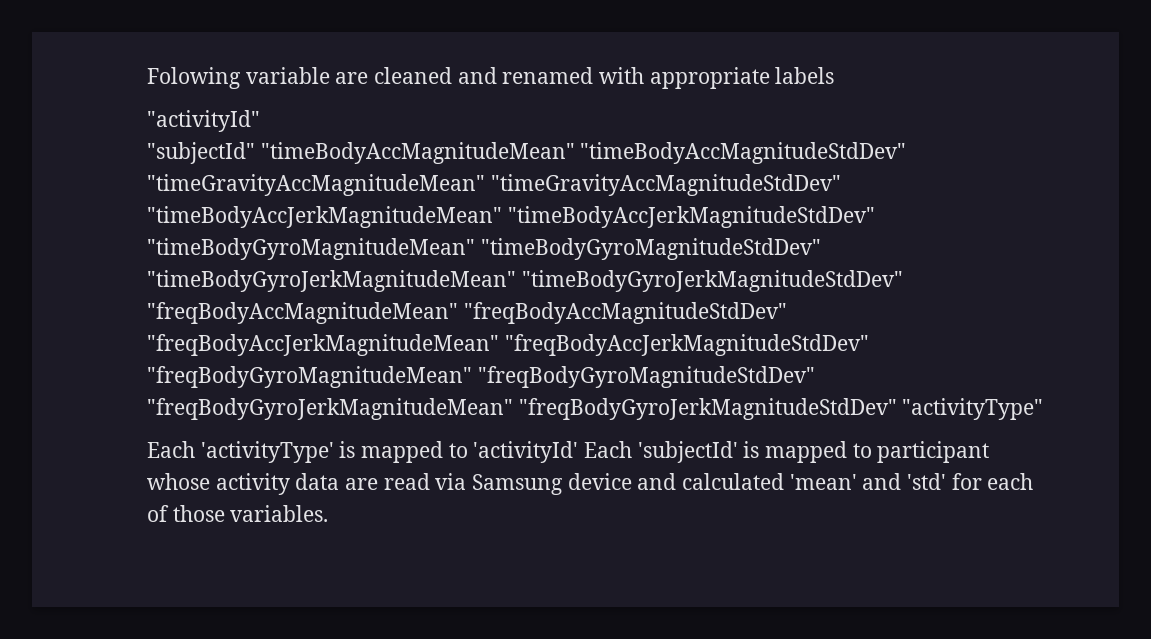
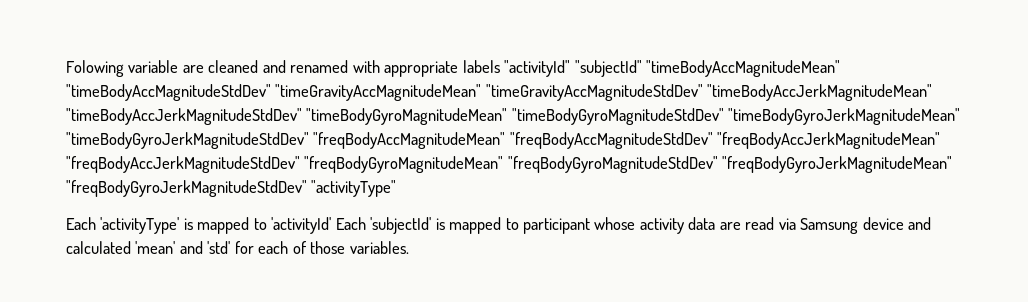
- Folowing variable are cleaned and renamed with appropriate labels
- "activityId"
- "subjectId" "timeBodyAccMagnitudeMean" "timeBodyAccMagnitudeStdDev" "timeGravityAccMagnitudeMean" "timeGravityAccMagnitudeStdDev" "timeBodyAccJerkMagnitudeMean" "timeBodyAccJerkMagnitudeStdDev" "timeBodyGyroMagnitudeMean" "timeBodyGyroMagnitudeStdDev" "timeBodyGyroJerkMagnitudeMean" "timeBodyGyroJerkMagnitudeStdDev" "freqBodyAccMagnitudeMean" "freqBodyAccMagnitudeStdDev" "freqBodyAccJerkMagnitudeMean" "freqBodyAccJerkMagnitudeStdDev" "freqBodyGyroMagnitudeMean" "freqBodyGyroMagnitudeStdDev" "freqBodyGyroJerkMagnitudeMean" "freqBodyGyroJerkMagnitudeStdDev" "activityType"
+ Folowing variable are cleaned and renamed with appropriate labels "activityId" "subjectId" "timeBodyAccMagnitudeMean" "timeBodyAccMagnitudeStdDev" "timeGravityAccMagnitudeMean" "timeGravityAccMagnitudeStdDev" "timeBodyAccJerkMagnitudeMean" "timeBodyAccJerkMagnitudeStdDev" "timeBodyGyroMagnitudeMean" "timeBodyGyroMagnitudeStdDev" "timeBodyGyroJerkMagnitudeMean" "timeBodyGyroJerkMagnitudeStdDev" "freqBodyAccMagnitudeMean" "freqBodyAccMagnitudeStdDev" "freqBodyAccJerkMagnitudeMean" "freqBodyAccJerkMagnitudeStdDev" "freqBodyGyroMagnitudeMean" "freqBodyGyroMagnitudeStdDev" "freqBodyGyroJerkMagnitudeMean" "freqBodyGyroJerkMagnitudeStdDev" "activityType"

